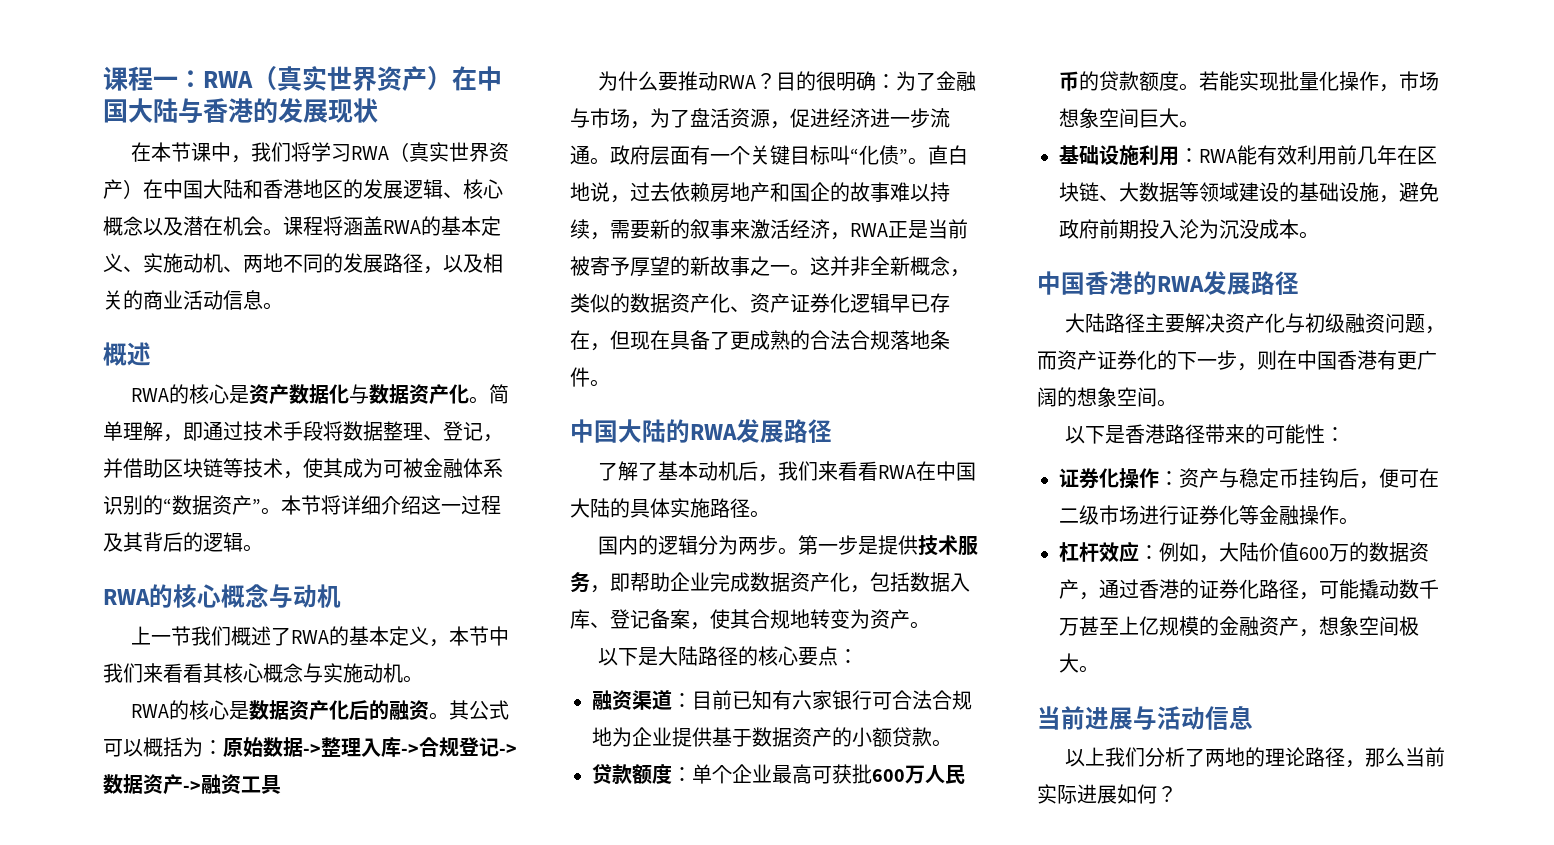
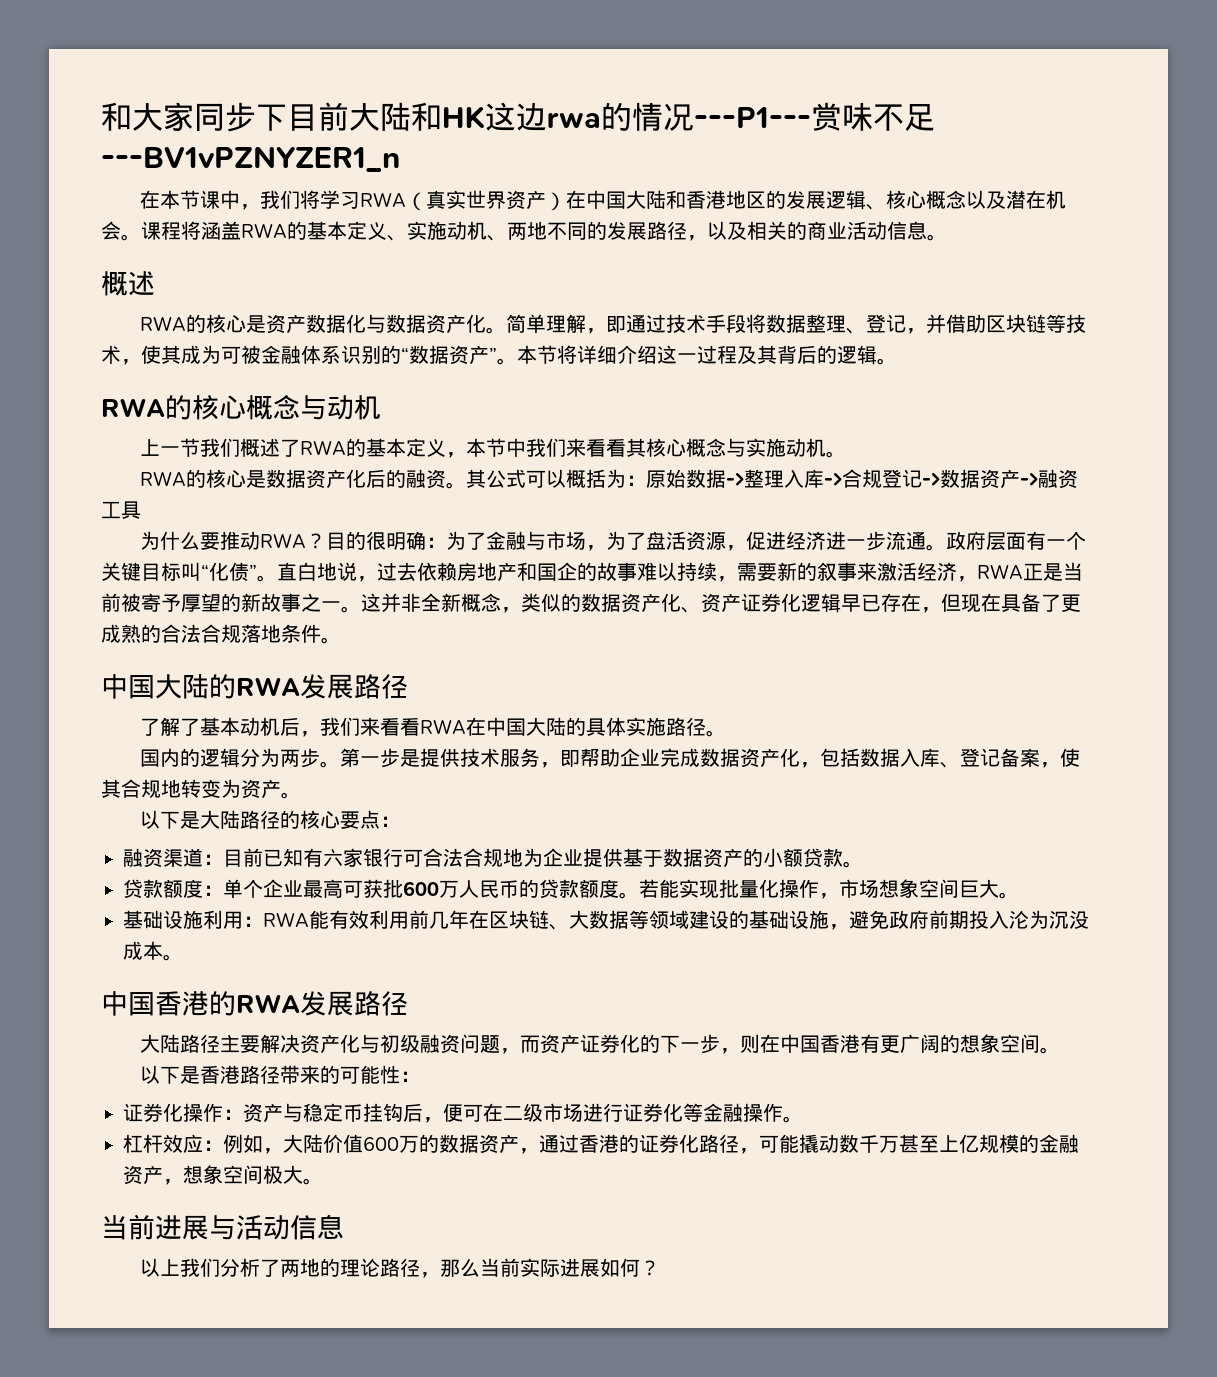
- 课程一：RWA（真实世界资产）在中国大陆与香港的发展现状
+ 和大家同步下目前大陆和HK这边rwa的情况---P1---赏味不足---BV1vPZNYZER1_n

